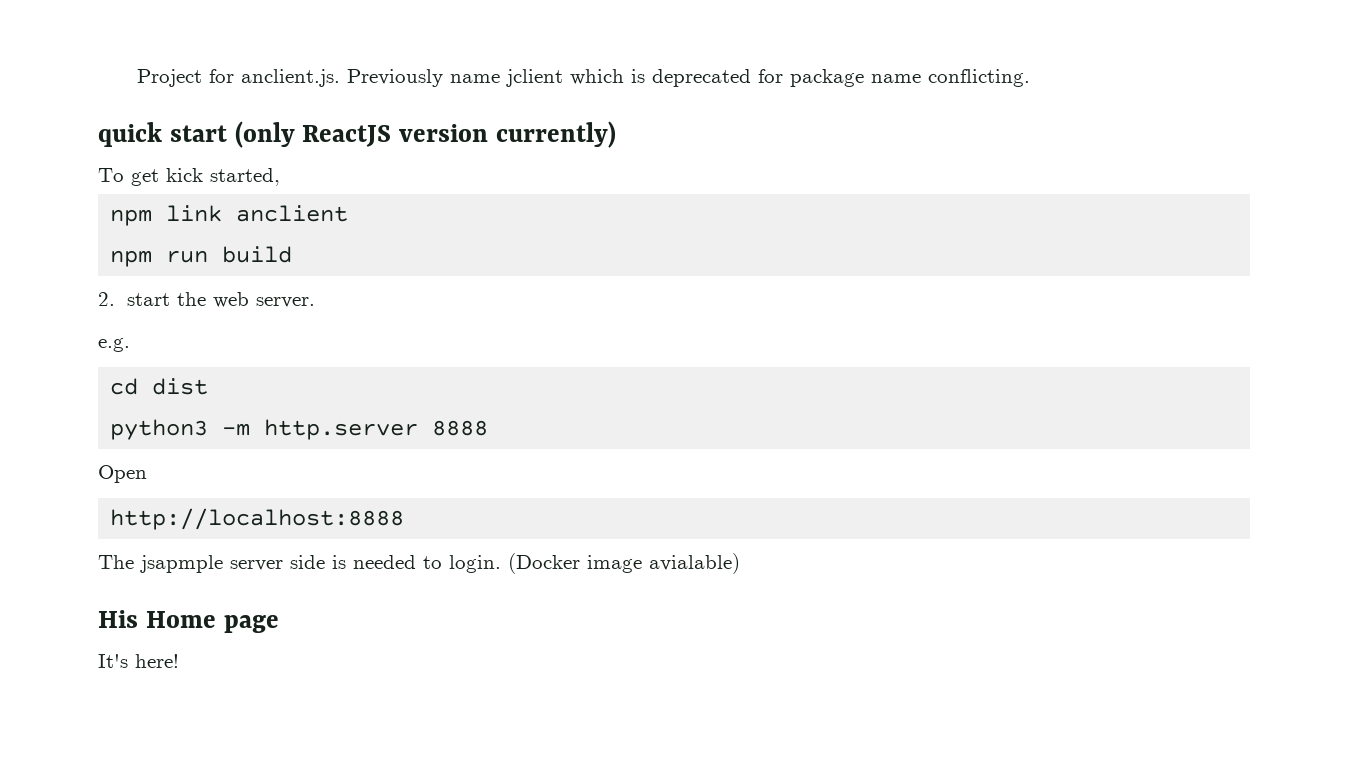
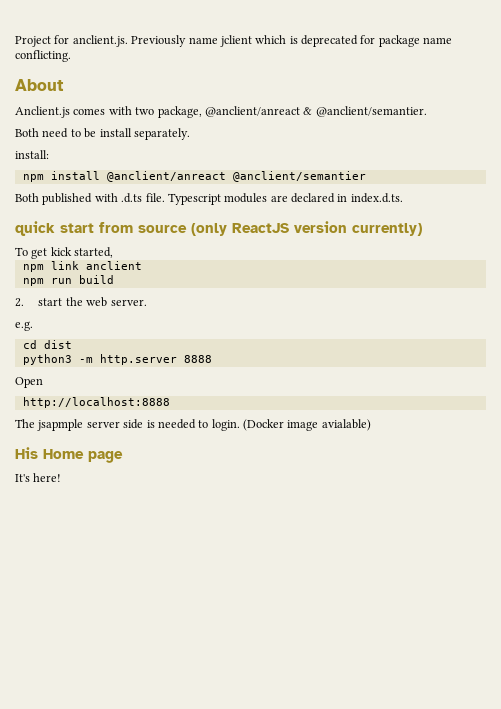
+ About
+ Anclient.js comes with two package, @anclient/anreact & @anclient/semantier.
+ Both need to be install separately.
+ install:
+ npm install @anclient/anreact @anclient/semantier
+ Both published with .d.ts file. Typescript modules are declared in index.d.ts.
- quick start (only ReactJS version currently)
+ quick start from source (only ReactJS version currently)

